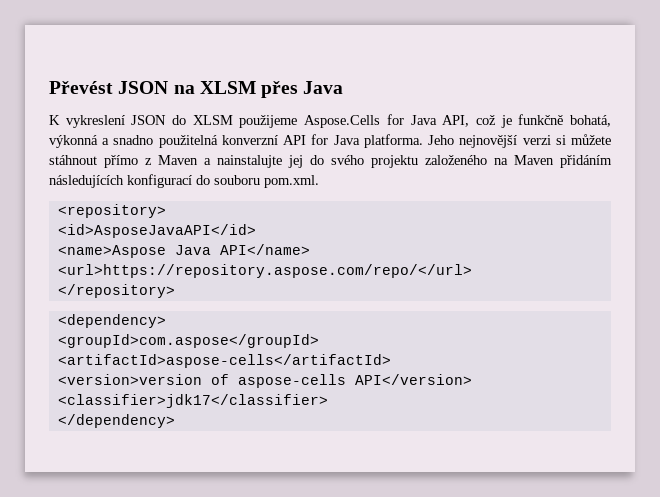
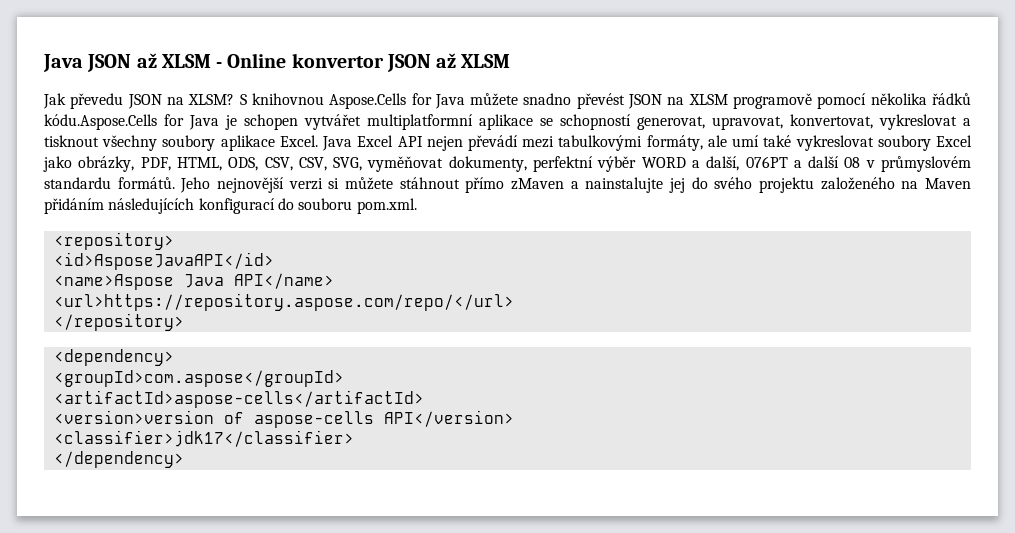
- Převést JSON na XLSM přes Java
- K vykreslení JSON do XLSM použijeme Aspose.Cells for Java API, což je funkčně bohatá, výkonná a snadno použitelná konverzní API for Java platforma.
+ Java JSON až XLSM - Online konvertor JSON až XLSM
+ Jak převedu JSON na XLSM? S knihovnou Aspose.Cells for Java můžete snadno převést JSON na XLSM programově pomocí několika řádků kódu.Aspose.Cells for Java je schopen vytvářet multiplatformní aplikace se schopností generovat, upravovat, konvertovat, vykreslovat a tisknout všechny soubory aplikace Excel. Java Excel API nejen převádí mezi tabulkovými formáty, ale umí také vykreslovat soubory Excel jako obrázky, PDF, HTML, ODS, CSV, CSV, SVG, vyměňovat dokumenty, perfektní výběr WORD a další, 076PT a další 08 v průmyslovém standardu formátů.
- Jeho nejnovější verzi si můžete stáhnout přímo z Maven a nainstalujte jej do svého projektu založeného na Maven přidáním následujících konfigurací do souboru pom.xml.
+ Jeho nejnovější verzi si můžete stáhnout přímo zMaven a nainstalujte jej do svého projektu založeného na Maven přidáním následujících konfigurací do souboru pom.xml.

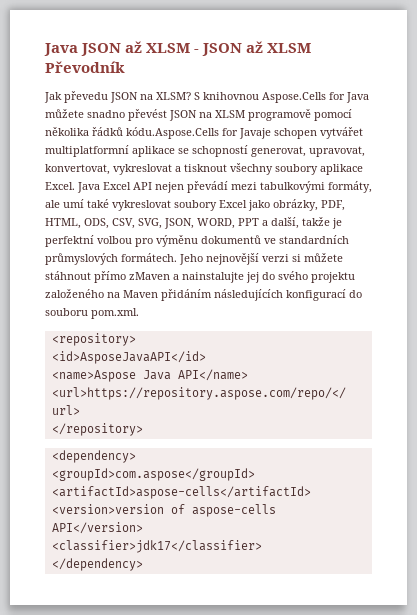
- Java JSON až XLSM - Online konvertor JSON až XLSM
+ Java JSON až XLSM - JSON až XLSM Převodník
- S knihovnou Aspose.Cells for Java můžete snadno převést JSON na XLSM programově pomocí několika řádků kódu.Aspose.Cells for Java je schopen vytvářet multiplatformní aplikace se schopností generovat, upravovat, konvertovat, vykreslovat a tisknout všechny soubory aplikace Excel.
+ S knihovnou Aspose.Cells for Java můžete snadno převést JSON na XLSM programově pomocí několika řádků kódu.Aspose.Cells for Javaje schopen vytvářet multiplatformní aplikace se schopností generovat, upravovat, konvertovat, vykreslovat a tisknout všechny soubory aplikace Excel.
- Java Excel API nejen převádí mezi tabulkovými formáty, ale umí také vykreslovat soubory Excel jako obrázky, PDF, HTML, ODS, CSV, CSV, SVG, vyměňovat dokumenty, perfektní výběr WORD a další, 076PT a další 08 v průmyslovém standardu formátů.
+ Java Excel API nejen převádí mezi tabulkovými formáty, ale umí také vykreslovat soubory Excel jako obrázky, PDF, HTML, ODS, CSV, SVG, JSON, WORD, PPT a další, takže je perfektní volbou pro výměnu dokumentů ve standardních průmyslových formátech.

